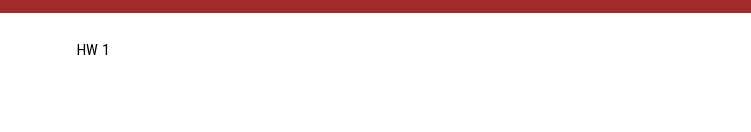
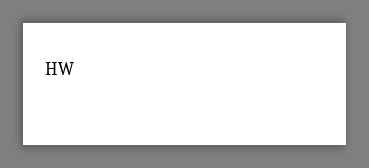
- HW 1
+ HW

